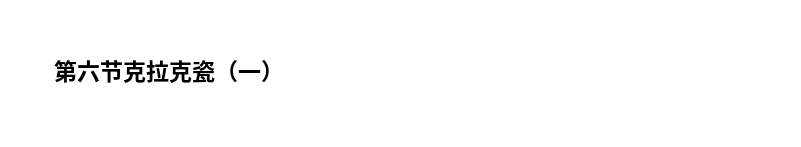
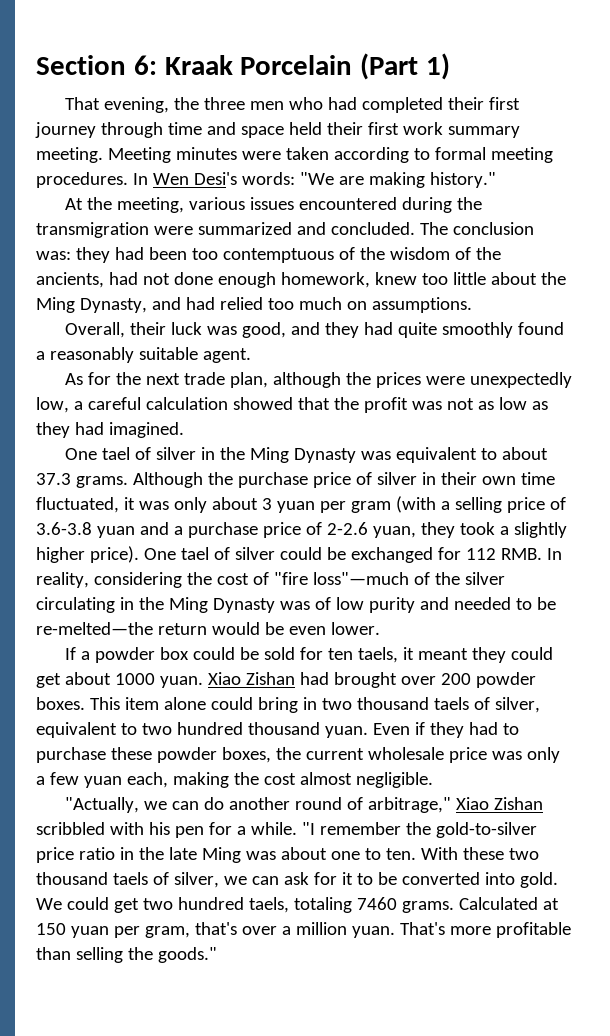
- 第六节克拉克瓷（一）
+ Section 6: Kraak Porcelain (Part 1)
+ That evening, the three men who had completed their first journey through time and space held their first work summary meeting. Meeting minutes were taken according to formal meeting procedures. In Wen Desi's words: "We are making history."
+ At the meeting, various issues encountered during the transmigration were summarized and concluded. The conclusion was: they had been too contemptuous of the wisdom of the ancients, had not done enough homework, knew too little about the Ming Dynasty, and had relied too much on assumptions.
+ Overall, their luck was good, and they had quite smoothly found a reasonably suitable agent.
+ As for the next trade plan, although the prices were unexpectedly low, a careful calculation showed that the profit was not as low as they had imagined.
+ One tael of silver in the Ming Dynasty was equivalent to about 37.3 grams. Although the purchase price of silver in their own time fluctuated, it was only about 3 yuan per gram (with a selling price of 3.6-3.8 yuan and a purchase price of 2-2.6 yuan, they took a slightly higher price). One tael of silver could be exchanged for 112 RMB. In reality, considering the cost of "fire loss"—much of the silver circulating in the Ming Dynasty was of low purity and needed to be re-melted—the return would be even lower.
+ If a powder box could be sold for ten taels, it meant they could get about 1000 yuan. Xiao Zishan had brought over 200 powder boxes. This item alone could bring in two thousand taels of silver, equivalent to two hundred thousand yuan. Even if they had to purchase these powder boxes, the current wholesale price was only a few yuan each, making the cost almost negligible.
+ "Actually, we can do another round of arbitrage," Xiao Zishan scribbled with his pen for a while. "I remember the gold-to-silver price ratio in the late Ming was about one to ten. With these two thousand taels of silver, we can ask for it to be converted into gold. We could get two hundred taels, totaling 7460 grams. Calculated at 150 yuan per gram, that's over a million yuan. That's more profitable than selling the goods."

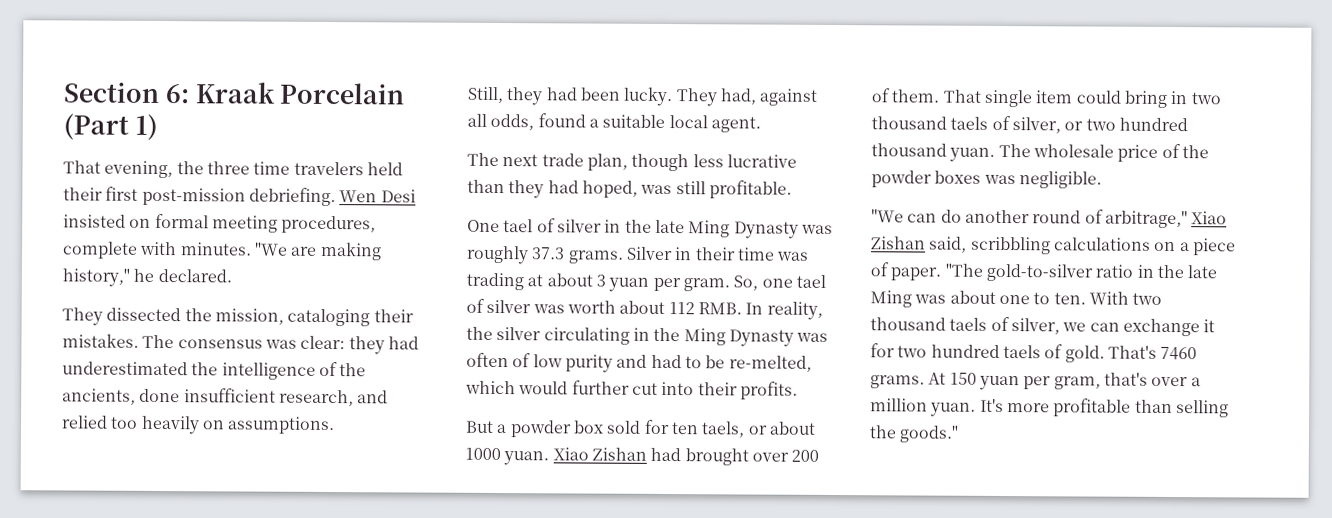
- That evening, the three men who had completed their first journey through time and space held their first work summary meeting. Meeting minutes were taken according to formal meeting procedures. In Wen Desi's words: "We are making history."
- At the meeting, various issues encountered during the transmigration were summarized and concluded. The conclusion was: they had been too contemptuous of the wisdom of the ancients, had not done enough homework, knew too little about the Ming Dynasty, and had relied too much on assumptions.
- Overall, their luck was good, and they had quite smoothly found a reasonably suitable agent.
- As for the next trade plan, although the prices were unexpectedly low, a careful calculation showed that the profit was not as low as they had imagined.
+ That evening, the three time travelers held their first post-mission debriefing. Wen Desi insisted on formal meeting procedures, complete with minutes. "We are making history," he declared.
+ They dissected the mission, cataloging their mistakes. The consensus was clear: they had underestimated the intelligence of the ancients, done insufficient research, and relied too heavily on assumptions.
+ Still, they had been lucky. They had, against all odds, found a suitable local agent.
+ The next trade plan, though less lucrative than they had hoped, was still profitable.
- One tael of silver in the Ming Dynasty was equivalent to about 37.3 grams. Although the purchase price of silver in their own time fluctuated, it was only about 3 yuan per gram (with a selling price of 3.6-3.8 yuan and a purchase price of 2-2.6 yuan, they took a slightly higher price). One tael of silver could be exchanged for 112 RMB. In reality, considering the cost of "fire loss"—much of the silver circulating in the Ming Dynasty was of low purity and needed to be re-melted—the return would be even lower.
- If a powder box could be sold for ten taels, it meant they could get about 1000 yuan.
+ One tael of silver in the late Ming Dynasty was roughly 37.3 grams. Silver in their time was trading at about 3 yuan per gram. So, one tael of silver was worth about 112 RMB. In reality, the silver circulating in the Ming Dynasty was often of low purity and had to be re-melted, which would further cut into their profits.
+ But a powder box sold for ten taels, or about 1000 yuan.
- Xiao Zishan had brought over 200 powder boxes. This item alone could bring in two thousand taels of silver, equivalent to two hundred thousand yuan.
+ Xiao Zishan had brought over 200 of them. That single item could bring in two thousand taels of silver, or two hundred thousand yuan.
- Even if they had to purchase these powder boxes, the current wholesale price was only a few yuan each, making the cost almost negligible.
+ The wholesale price of the powder boxes was negligible.
- "Actually, we can do another round of arbitrage," Xiao Zishan scribbled with his pen for a while. "I remember the gold-to-silver price ratio in the late Ming was about one to ten.
+ "We can do another round of arbitrage," Xiao Zishan said, scribbling calculations on a piece of paper. "The gold-to-silver ratio in the late Ming was about one to ten.
- With these two thousand taels of silver, we can ask for it to be converted into gold. We could get two hundred taels, totaling 7460 grams. Calculated at 150 yuan per gram, that's over a million yuan.
+ With two thousand taels of silver, we can exchange it for two hundred taels of gold. That's 7460 grams. At 150 yuan per gram, that's over a million yuan.
- That's more profitable than selling the goods."
+ It's more profitable than selling the goods."

